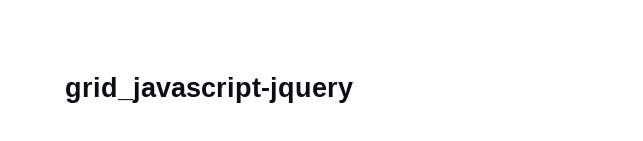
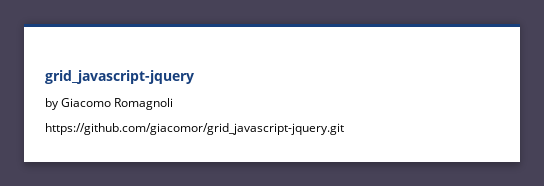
+ by Giacomo Romagnoli
+ https://github.com/giacomor/grid_javascript-jquery.git

